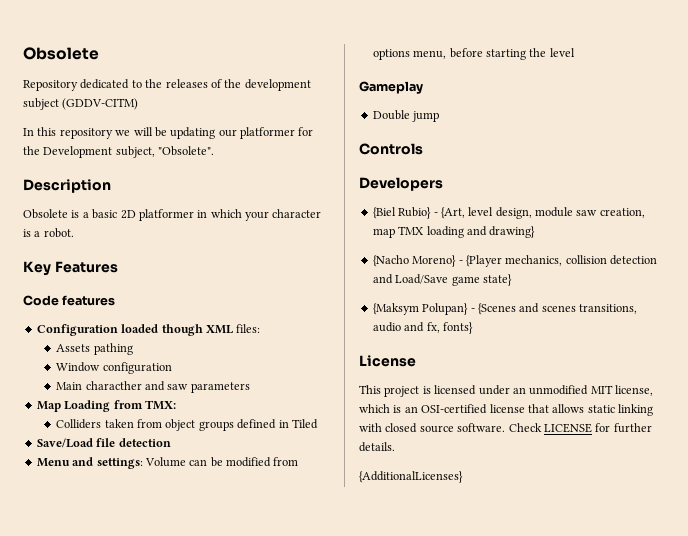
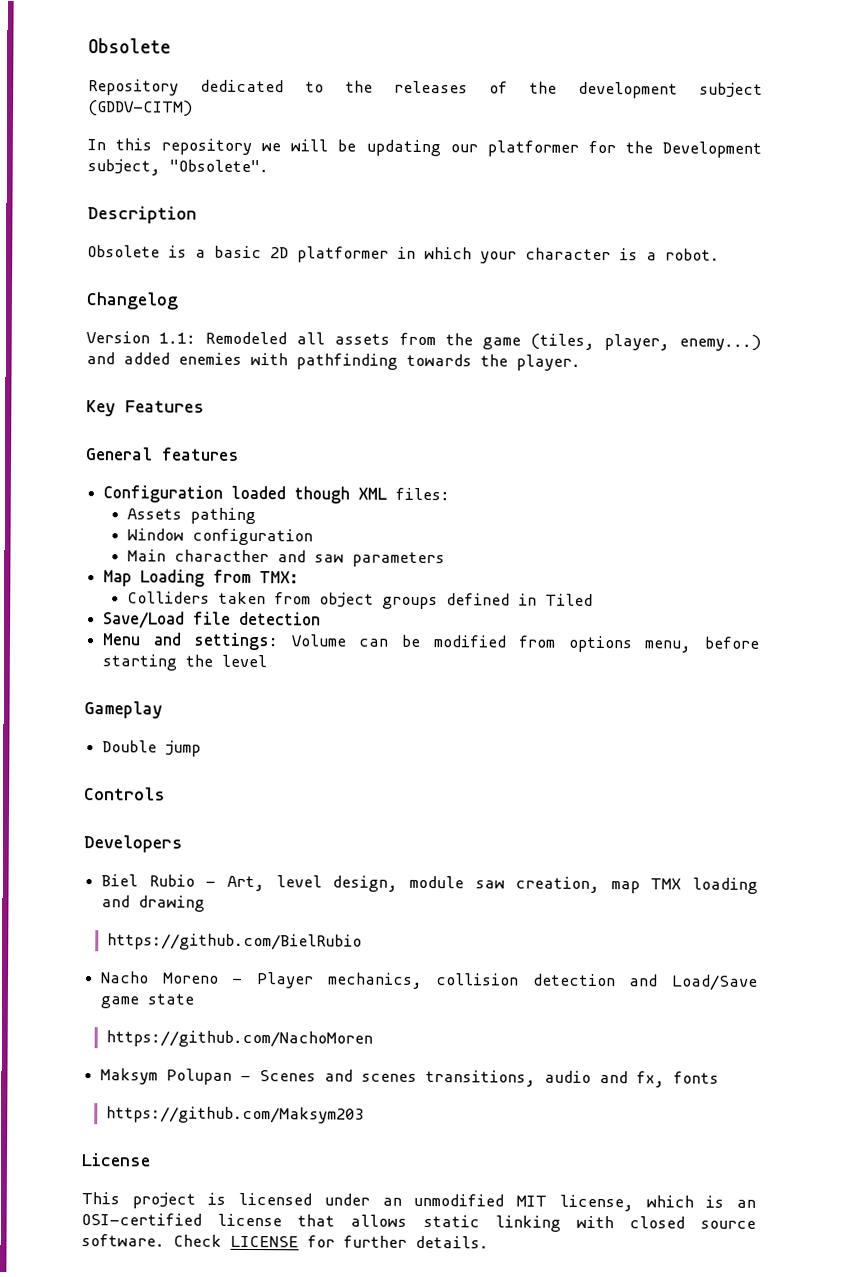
+ Changelog
+ Version 1.1: Remodeled all assets from the game (tiles, player, enemy...) and added enemies with pathfinding towards the player.
- Code features
+ General features
- {Biel Rubio} - {Art, level design, module saw creation, map TMX loading and drawing}
- {Nacho Moreno} - {Player mechanics, collision detection and Load/Save game state}
- {Maksym Polupan} - {Scenes and scenes transitions, audio and fx, fonts}
+ Biel Rubio - Art, level design, module saw creation, map TMX loading and drawing
+ https://github.com/BielRubio
+ Nacho Moreno - Player mechanics, collision detection and Load/Save game state
+ https://github.com/NachoMoren
+ Maksym Polupan - Scenes and scenes transitions, audio and fx, fonts
+ https://github.com/Maksym203
- {AdditionalLicenses}

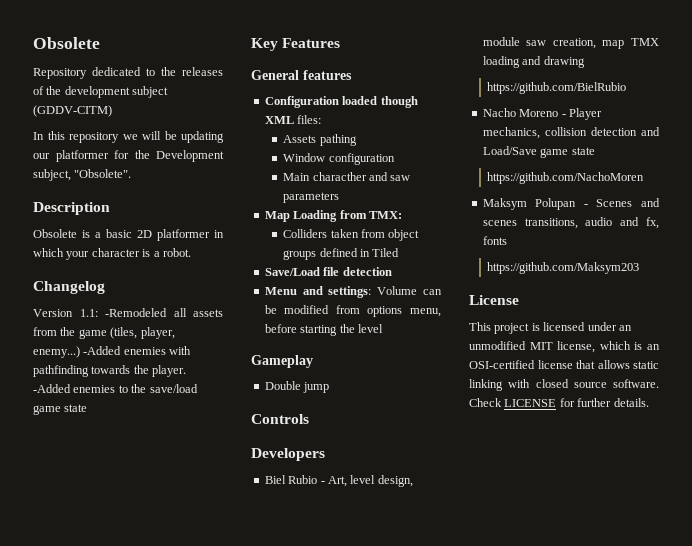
- Version 1.1: Remodeled all assets from the game (tiles, player, enemy...) and added enemies with pathfinding towards the player.
+ Version 1.1: -Remodeled all assets from the game (tiles, player, enemy...) -Added enemies with pathfinding towards the player. -Added enemies to the save/load game state

